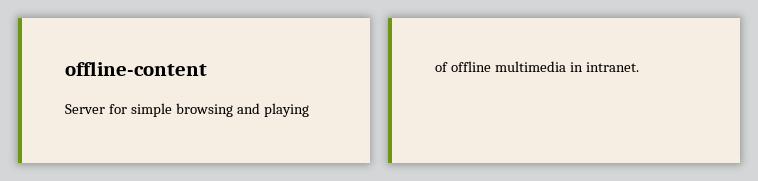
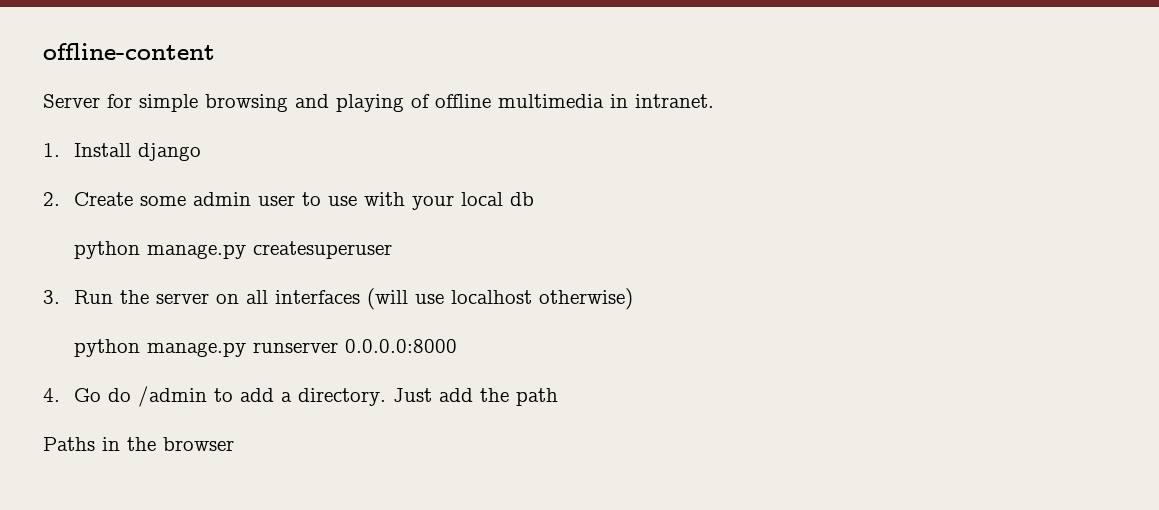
+ 1. Install django
+ 2. Create some admin user to use with your local db
+ python manage.py createsuperuser
+ 3. Run the server on all interfaces (will use localhost otherwise)
+ python manage.py runserver 0.0.0.0:8000
+ 4. Go do /admin to add a directory. Just add the path
+ Paths in the browser

